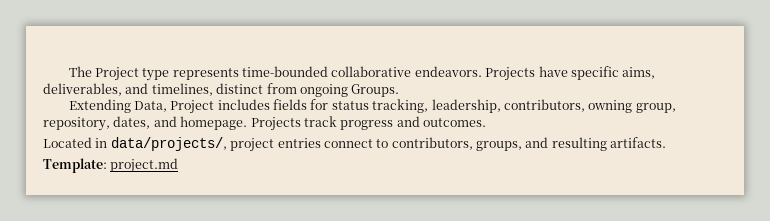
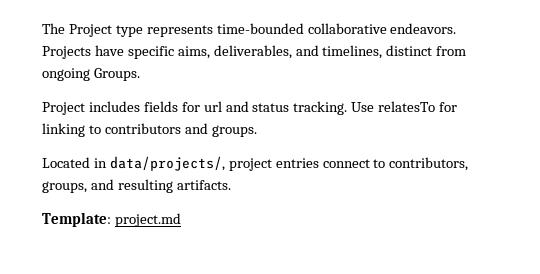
- Extending Data, Project includes fields for status tracking, leadership, contributors, owning group, repository, dates, and homepage. Projects track progress and outcomes.
+ Project includes fields for url and status tracking. Use relatesTo for linking to contributors and groups.

